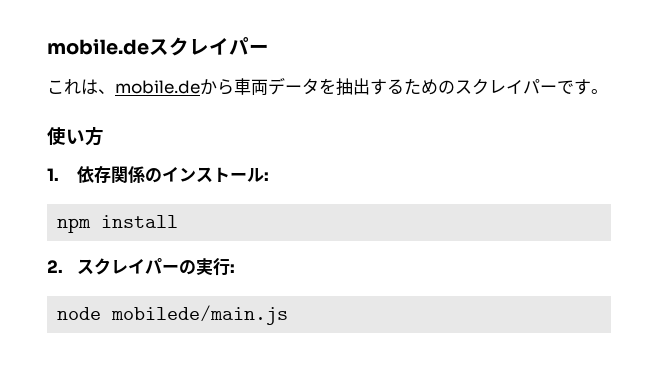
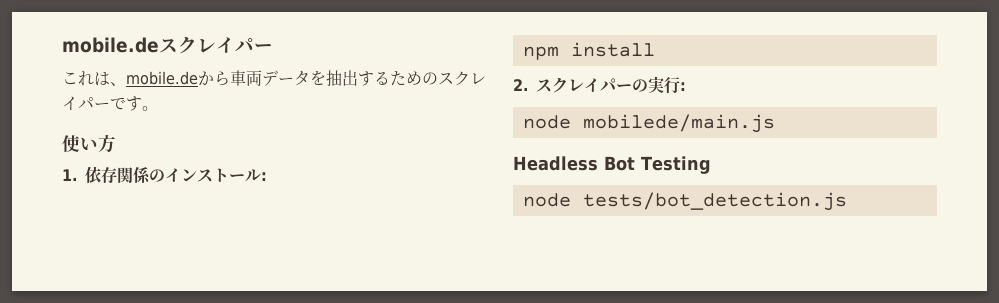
+ Headless Bot Testing
+ node tests/bot_detection.js

